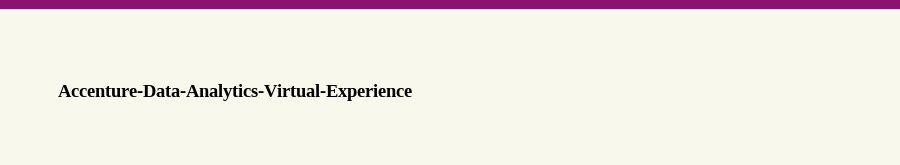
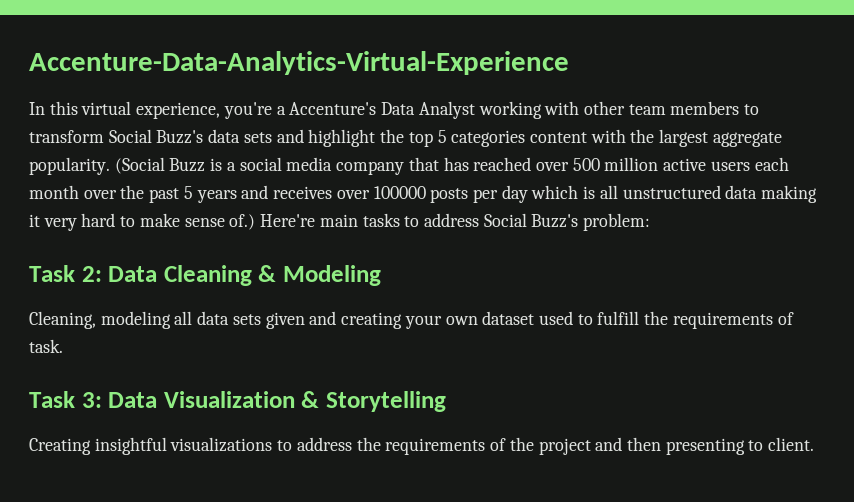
+ In this virtual experience, you're a Accenture's Data Analyst working with other team members to transform Social Buzz's data sets and highlight the top 5 categories content with the largest aggregate popularity. (Social Buzz is a social media company that has reached over 500 million active users each month over the past 5 years and receives over 100000 posts per day which is all unstructured data making it very hard to make sense of.) Here're main tasks to address Social Buzz's problem:
+ Task 2: Data Cleaning & Modeling
+ Cleaning, modeling all data sets given and creating your own dataset used to fulfill the requirements of task.
+ Task 3: Data Visualization & Storytelling
+ Creating insightful visualizations to address the requirements of the project and then presenting to client.

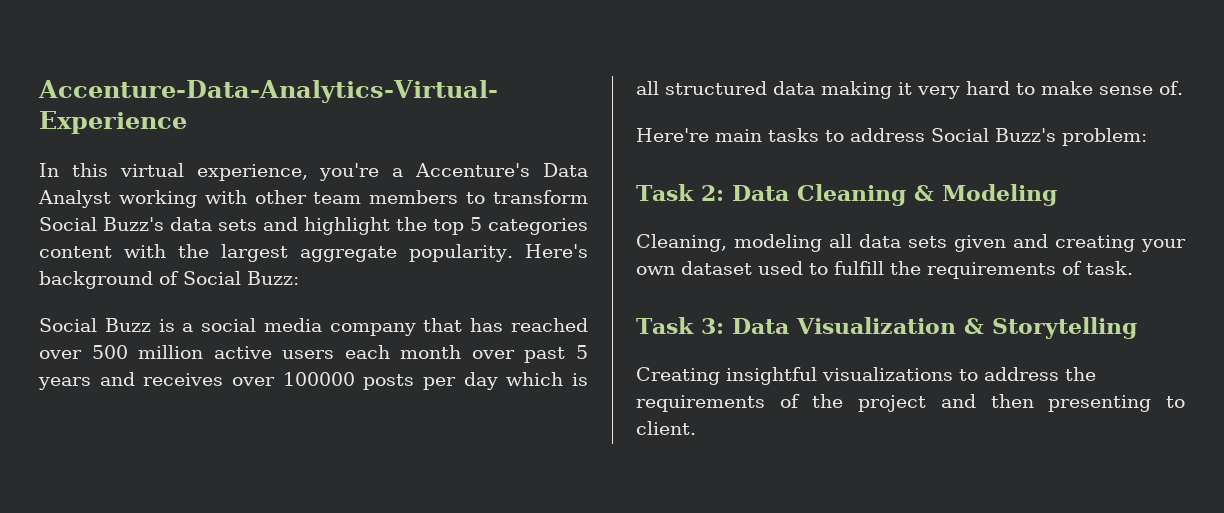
- (Social Buzz is a social media company that has reached over 500 million active users each month over the past 5 years and receives over 100000 posts per day which is all unstructured data making it very hard to make sense of.) Here're main tasks to address Social Buzz's problem:
+ Here's background of Social Buzz:
+ Social Buzz is a social media company that has reached over 500 million active users each month over past 5 years and receives over 100000 posts per day which is all structured data making it very hard to make sense of.
+ Here're main tasks to address Social Buzz's problem:

